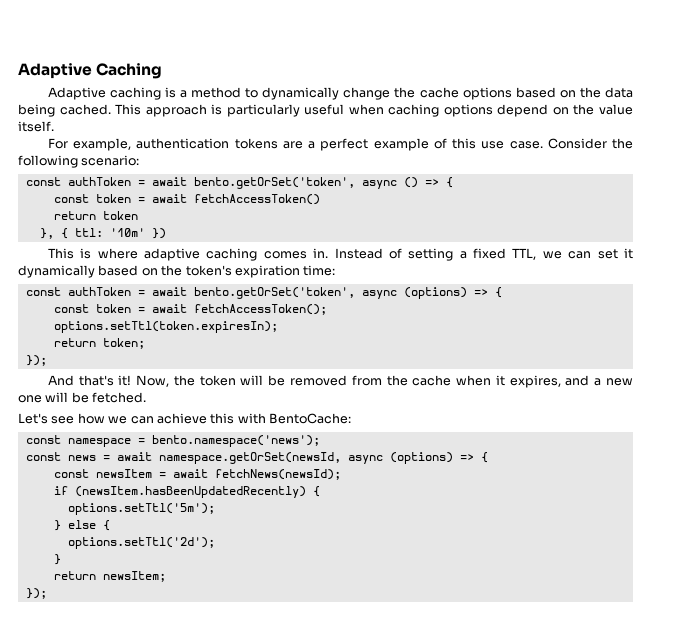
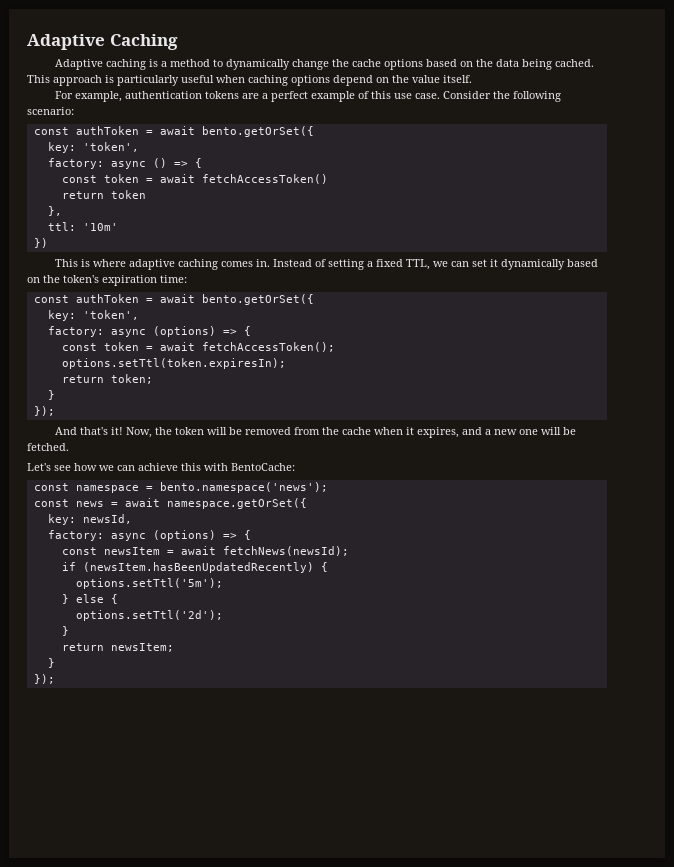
  Consider the following scenario:
- const authToken = await bento.getOrSet('token', async () => {
+ const authToken = await bento.getOrSet({
+ key: 'token',
+ factory: async () => {
- }, { ttl: '10m' })
+ },
+ ttl: '10m'
+ })
  Instead of setting a fixed TTL, we can set it dynamically based on the token's expiration time:
- const authToken = await bento.getOrSet('token', async (options) => {
+ const authToken = await bento.getOrSet({
+ key: 'token',
+ factory: async (options) => {
  return token;
+ }
- const news = await namespace.getOrSet(newsId, async (options) => {
+ const news = await namespace.getOrSet({
+ key: newsId,
+ factory: async (options) => {
  return newsItem;
+ }

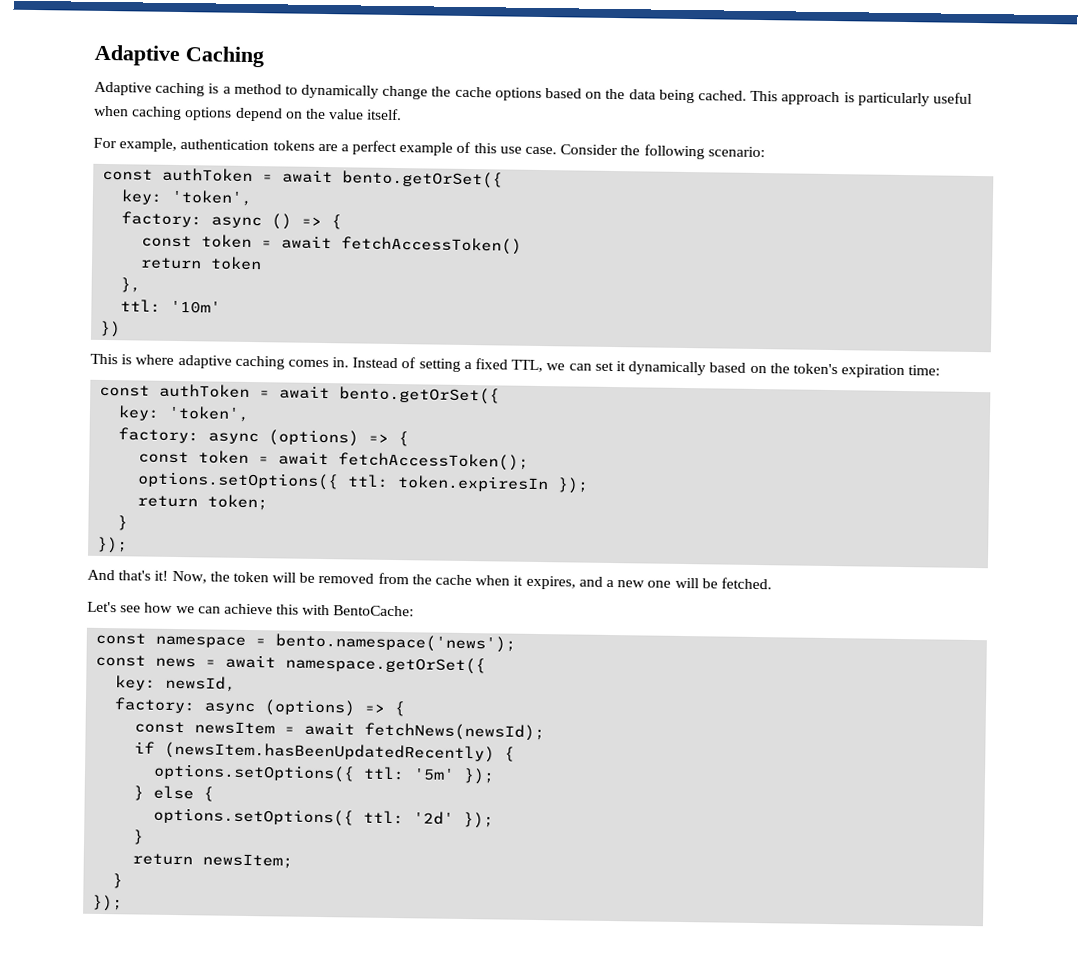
- options.setTtl(token.expiresIn);
+ options.setOptions({ ttl: token.expiresIn });
- options.setTtl('5m');
+ options.setOptions({ ttl: '5m' });
- options.setTtl('2d');
+ options.setOptions({ ttl: '2d' });

